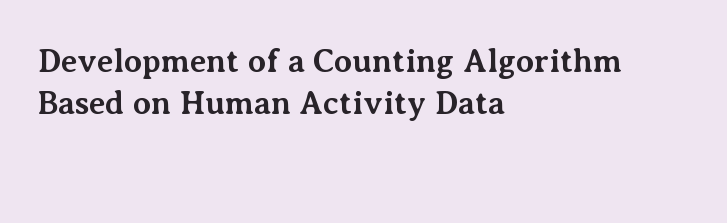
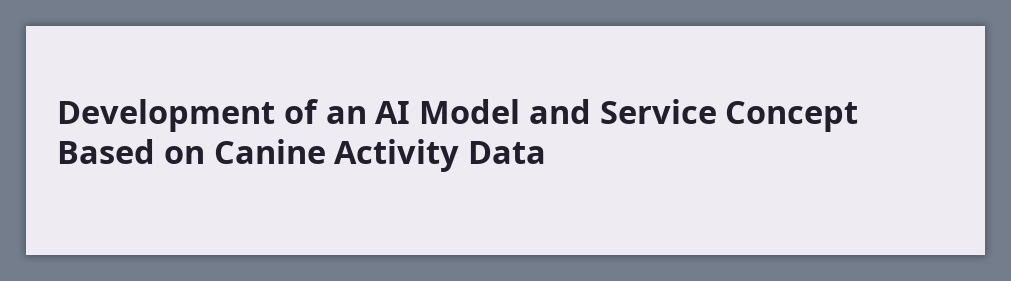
- Development of a Counting Algorithm Based on Human Activity Data
+ Development of an AI Model and Service Concept Based on Canine Activity Data

